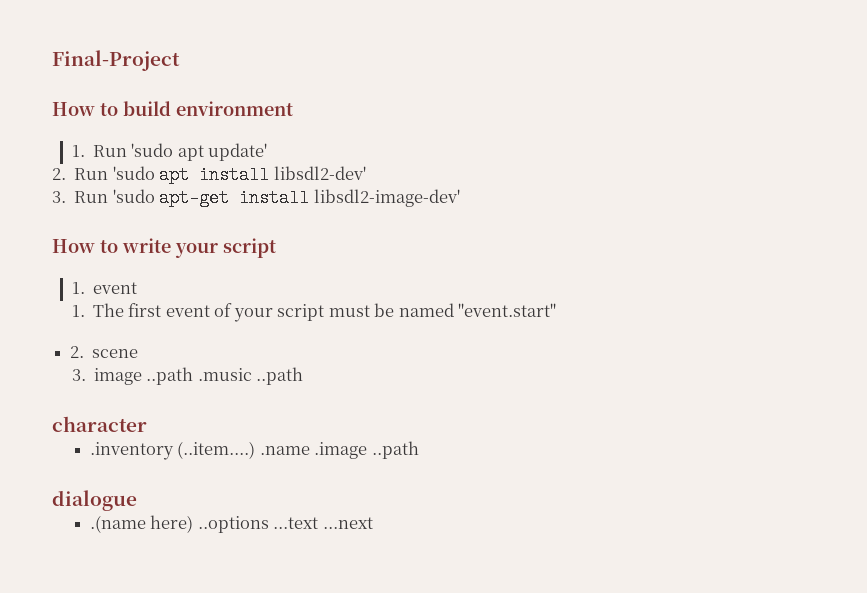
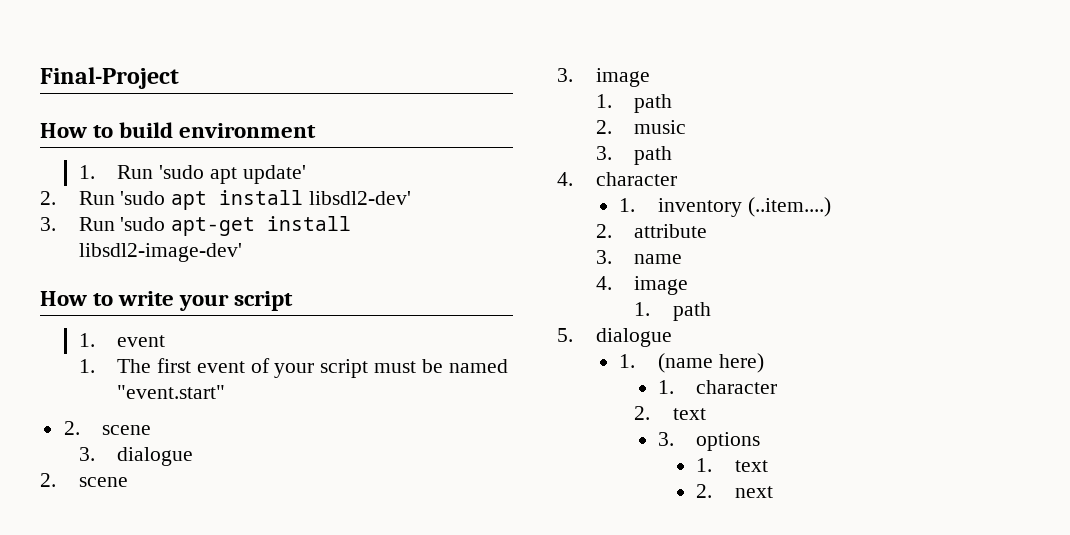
- 3. image ..path .music ..path
- character
- .inventory (..item....) .name .image ..path
- dialogue
- .(name here) ..options ...text ...next
+ 3. dialogue
+ 2. scene
+ 3. image
+ 1. path
+ 2. music
+ 3. path
+ 4. character
+ 1. inventory (..item....)
+ 2. attribute
+ 3. name
+ 4. image
+ 1. path
+ 5. dialogue
+ 1. (name here)
+ 1. character
+ 2. text
+ 3. options
+ 1. text
+ 2. next

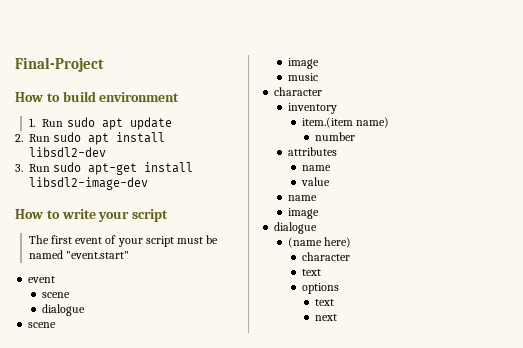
- 1. Run 'sudo apt update'
+ 1. Run sudo apt update
- 2. Run 'sudo apt install libsdl2-dev'
+ 2. Run sudo apt install libsdl2-dev
- 3. Run 'sudo apt-get install libsdl2-image-dev'
+ 3. Run sudo apt-get install libsdl2-image-dev
- 1. event
- 1. The first event of your script must be named "event.start"
- 2. scene
- 3. dialogue
- 2. scene
- 3. image
- 1. path
- 2. music
- 3. path
- 4. character
- 1. inventory (..item....)
- 2. attribute
- 3. name
- 4. image
- 1. path
- 5. dialogue
- 1. (name here)
- 1. character
- 2. text
- 3. options
- 1. text
- 2. next
+ The first event of your script must be named "event.start"
+ event
+ scene
+ dialogue
+ scene
+ image
+ music
+ character
+ inventory
+ item.(item name)
+ number
+ attributes
+ name
+ value
+ name
+ image
+ dialogue
+ (name here)
+ character
+ text
+ options
+ text
+ next

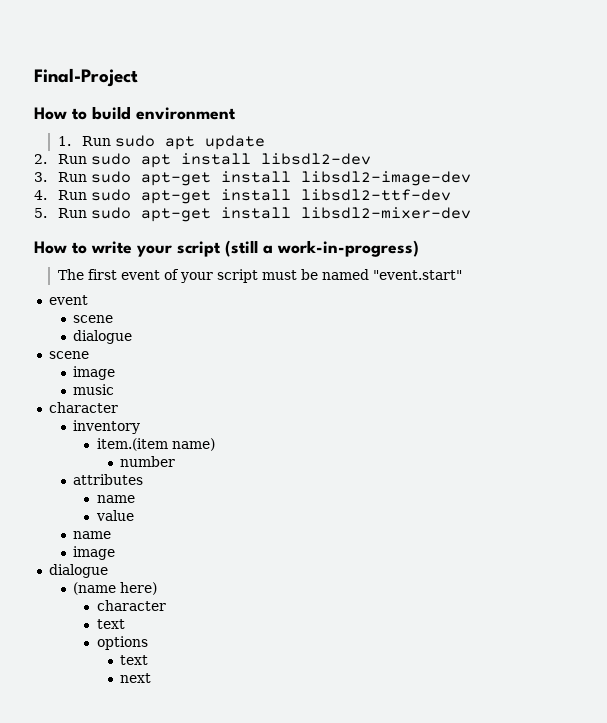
+ 4. Run sudo apt-get install libsdl2-ttf-dev
+ 5. Run sudo apt-get install libsdl2-mixer-dev
- How to write your script
+ How to write your script (still a work-in-progress)

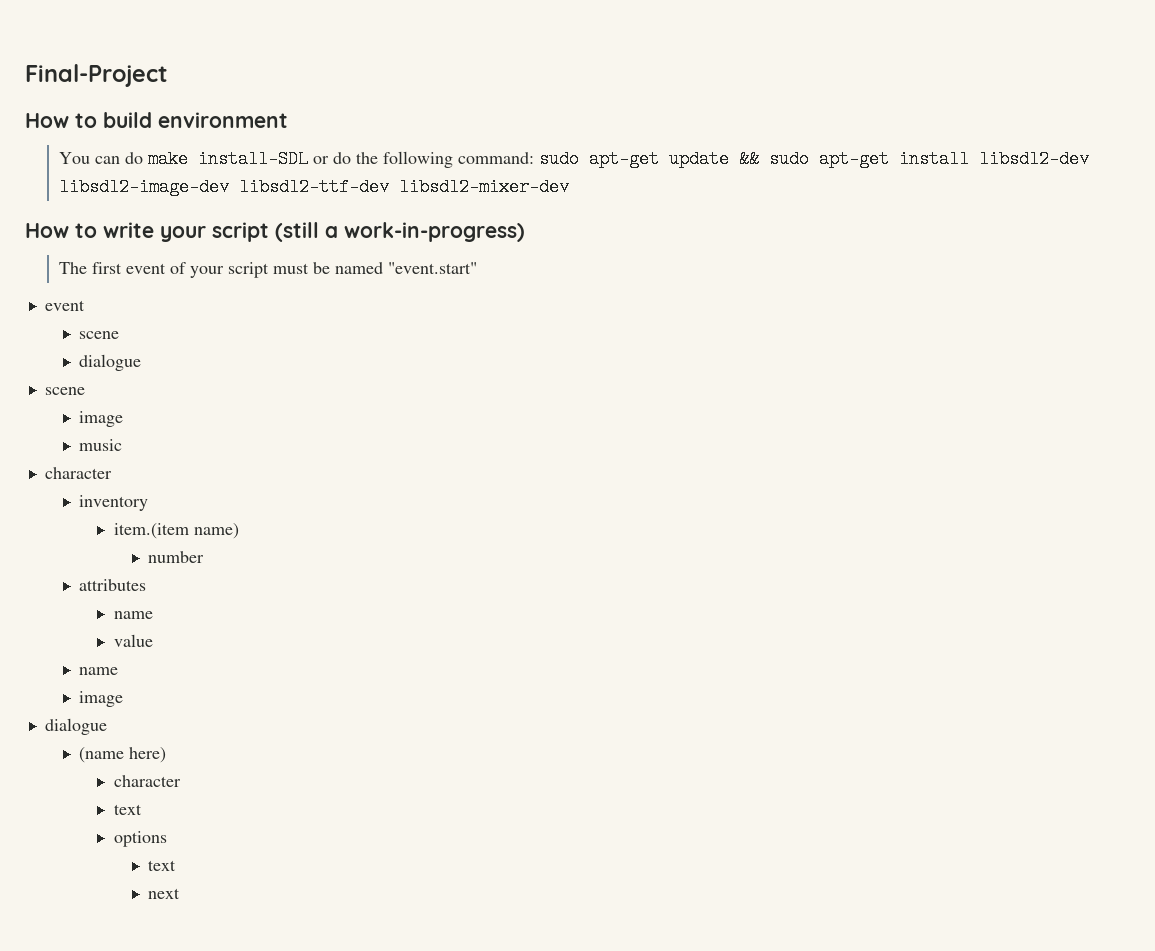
- 1. Run sudo apt update
- 2. Run sudo apt install libsdl2-dev
- 3. Run sudo apt-get install libsdl2-image-dev
- 4. Run sudo apt-get install libsdl2-ttf-dev
- 5. Run sudo apt-get install libsdl2-mixer-dev
+ You can do make install-SDL or do the following command: sudo apt-get update && sudo apt-get install libsdl2-dev libsdl2-image-dev libsdl2-ttf-dev libsdl2-mixer-dev

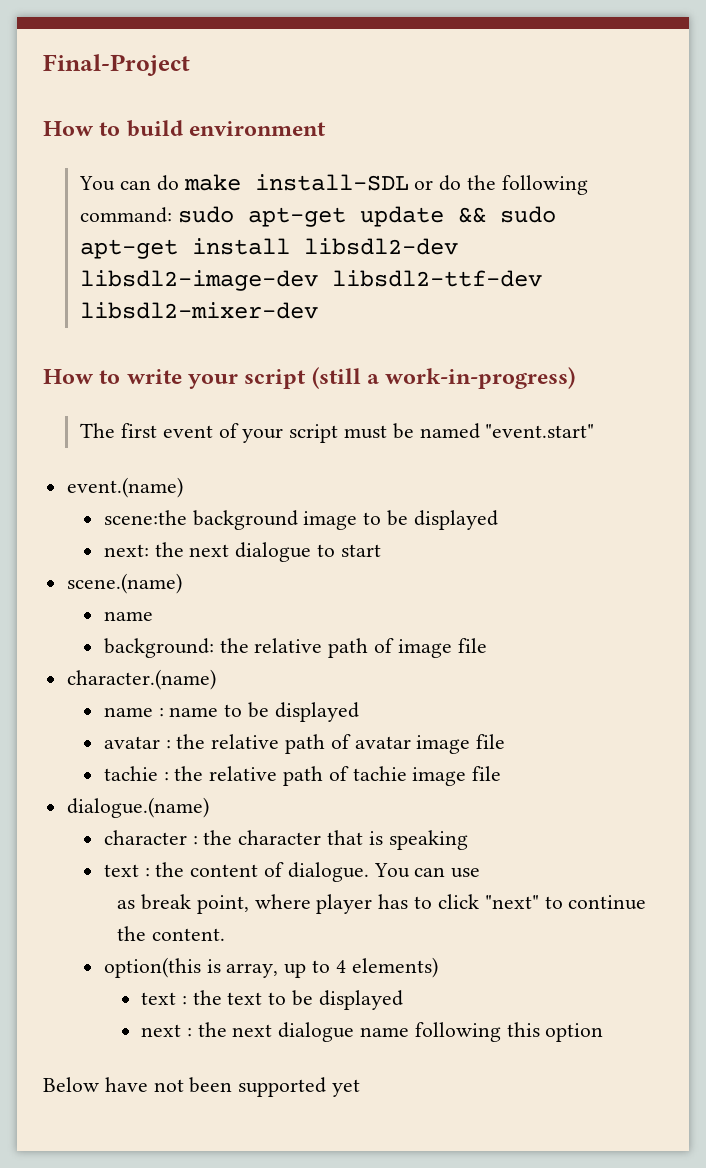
  The first event of your script must be named "event.start"
- event
- scene
- dialogue
- scene
- image
- music
- character
- inventory
- item.(item name)
- number
- attributes
+ event.(name)
+ scene:the background image to be displayed
+ next: the next dialogue to start
+ scene.(name)
  name
- value
- name
- image
- dialogue
- (name here)
- character
- text
- options
- text
- next
+ background: the relative path of image file
+ character.(name)
+ name : name to be displayed
+ avatar : the relative path of avatar image file
+ tachie : the relative path of tachie image file
+ dialogue.(name)
+ character : the character that is speaking
+ text : the content of dialogue. You can use
+ as break point, where player has to click "next" to continue the content.
+ option(this is array, up to 4 elements)
+ text : the text to be displayed
+ next : the next dialogue name following this option
+ Below have not been supported yet

